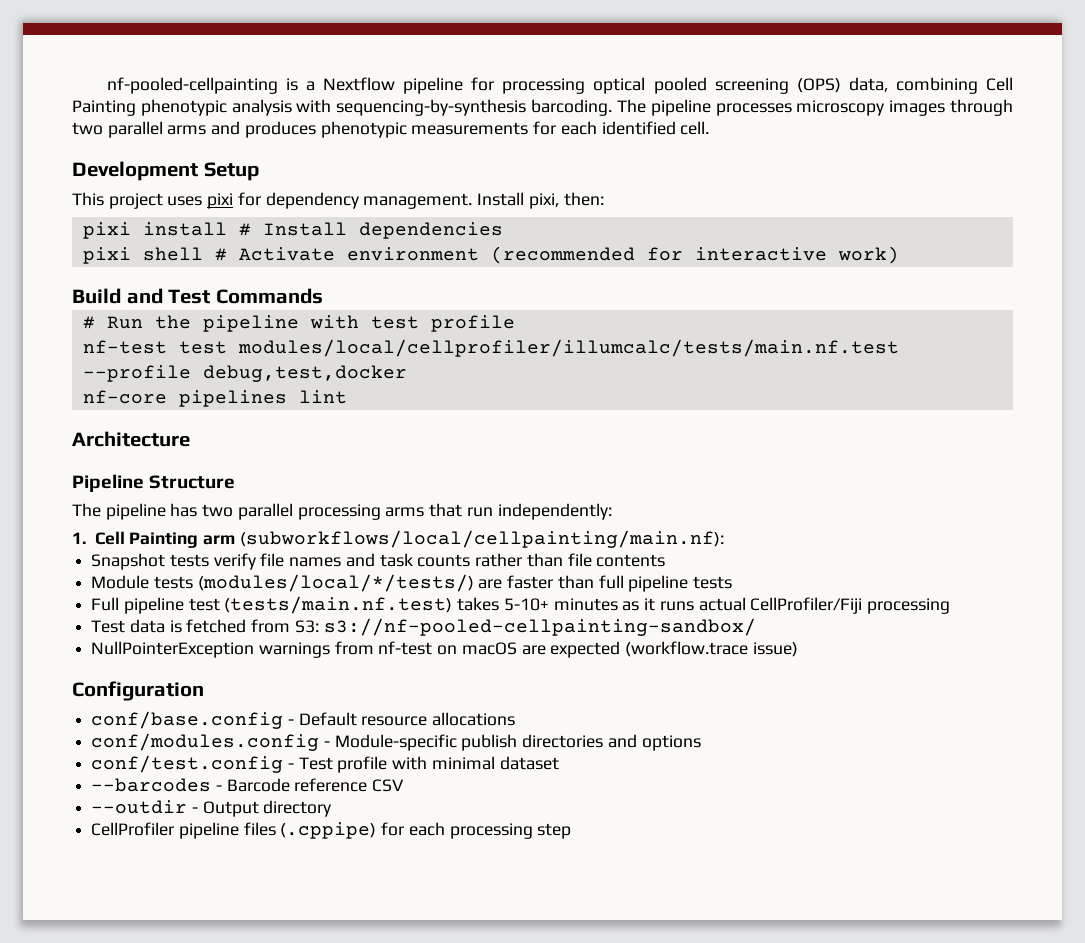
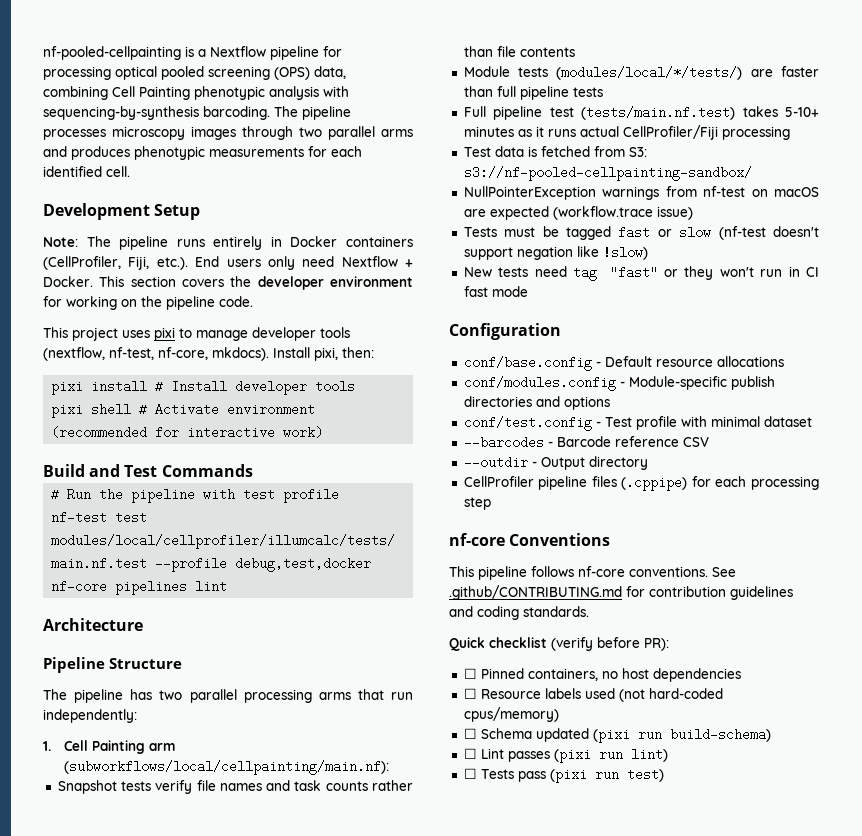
- This project uses pixi for dependency management.
+ Note: The pipeline runs entirely in Docker containers (CellProfiler, Fiji, etc.). End users only need Nextflow + Docker. This section covers the developer environment for working on the pipeline code.
+ This project uses pixi to manage developer tools (nextflow, nf-test, nf-core, mkdocs).
- pixi install # Install dependencies
+ pixi install # Install developer tools
+ Tests must be tagged fast or slow (nf-test doesn't support negation like !slow)
+ New tests need tag "fast" or they won't run in CI fast mode
+ nf-core Conventions
+ This pipeline follows nf-core conventions. See .github/CONTRIBUTING.md for contribution guidelines and coding standards.
+ Quick checklist (verify before PR):
+ ☐ Pinned containers, no host dependencies
+ ☐ Resource labels used (not hard-coded cpus/memory)
+ ☐ Schema updated (pixi run build-schema)
+ ☐ Lint passes (pixi run lint)
+ ☐ Tests pass (pixi run test)

